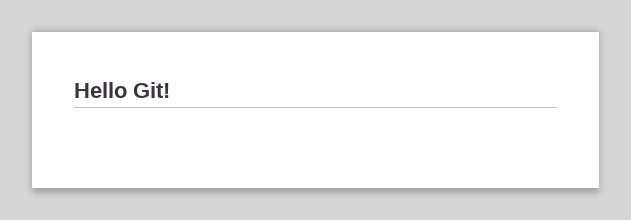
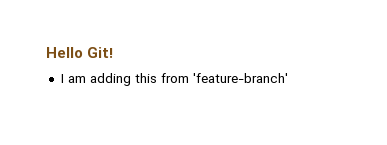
+ I am adding this from 'feature-branch'

